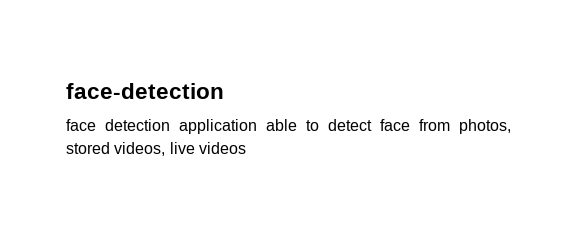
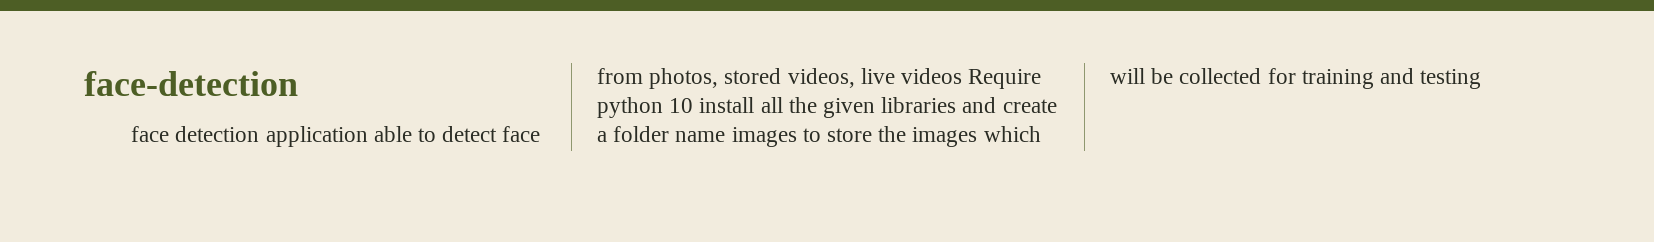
- face detection application able to detect face from photos, stored videos, live videos
+ face detection application able to detect face from photos, stored videos, live videos Require python 10 install all the given libraries and create a folder name images to store the images which will be collected for training and testing

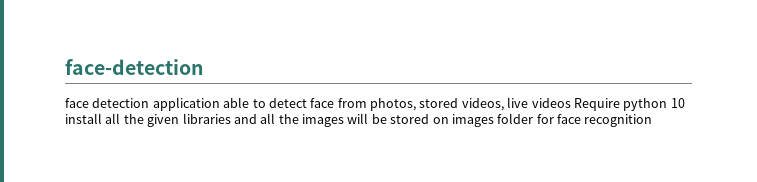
- face detection application able to detect face from photos, stored videos, live videos Require python 10 install all the given libraries and create a folder name images to store the images which will be collected for training and testing
+ face detection application able to detect face from photos, stored videos, live videos Require python 10 install all the given libraries and all the images will be stored on images folder for face recognition

